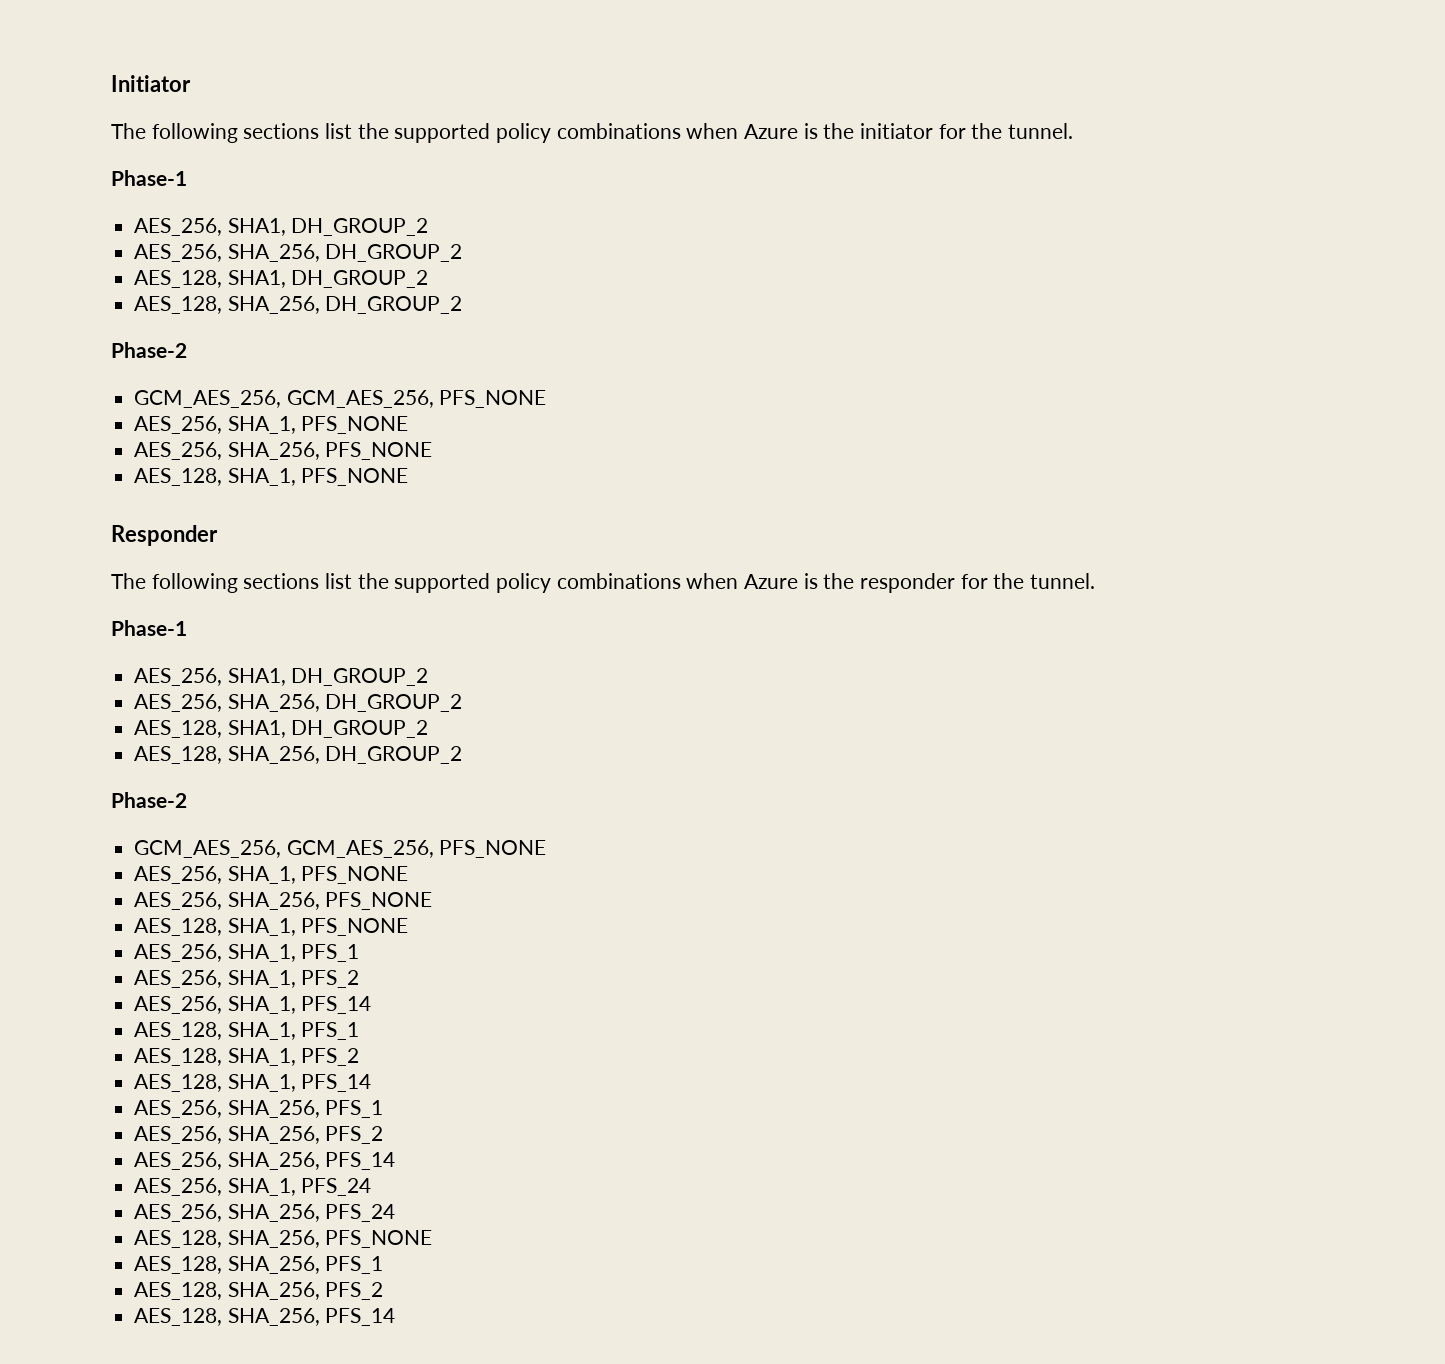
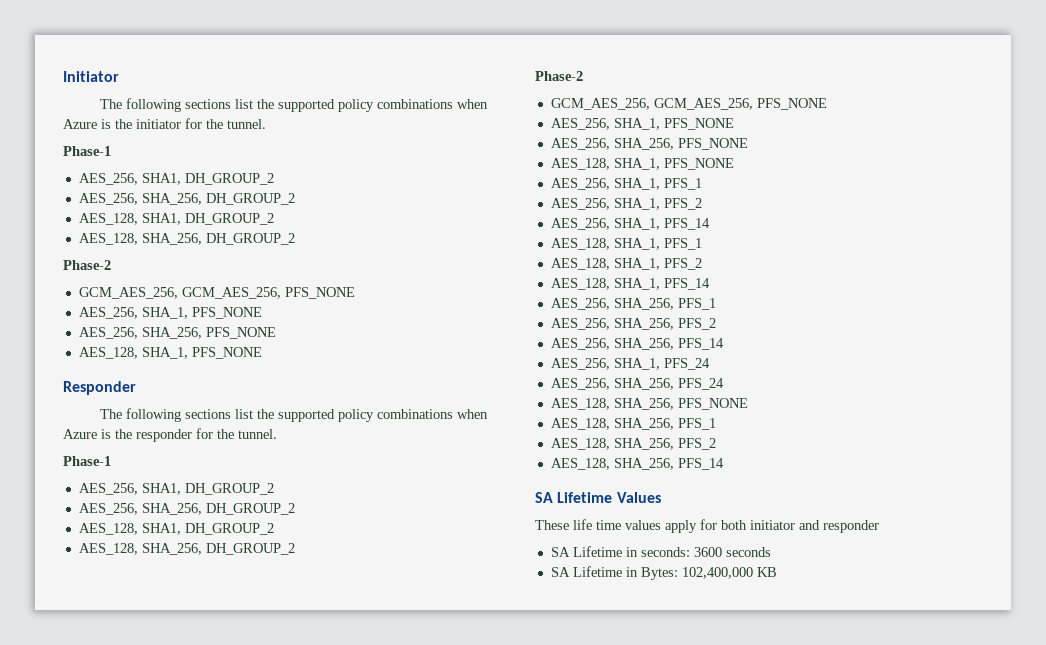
+ SA Lifetime Values
+ These life time values apply for both initiator and responder
+ SA Lifetime in seconds: 3600 seconds
+ SA Lifetime in Bytes: 102,400,000 KB

